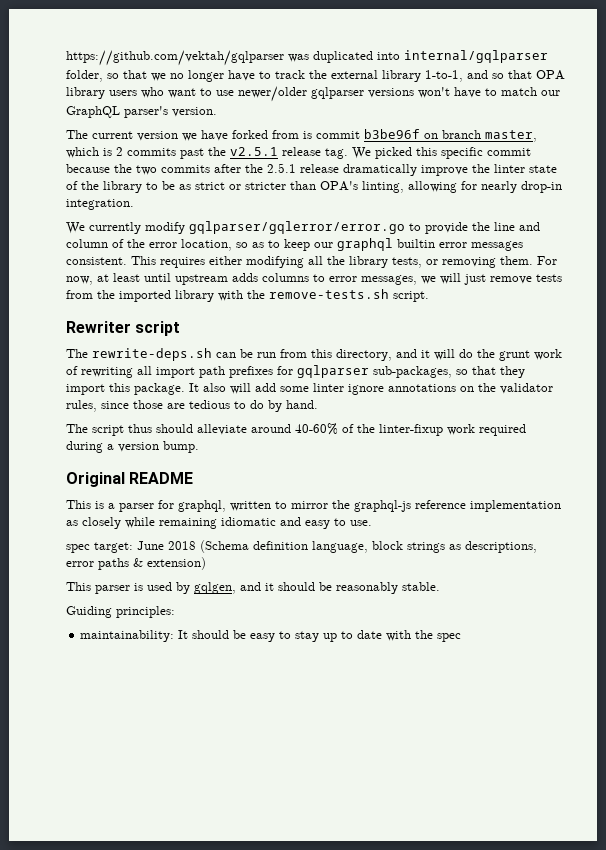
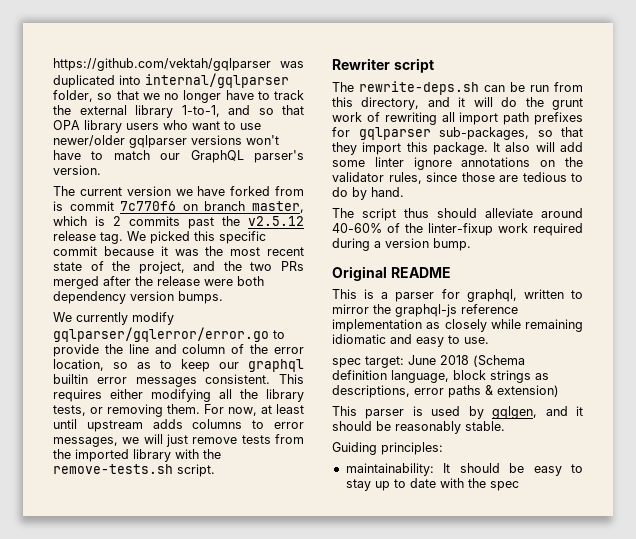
- The current version we have forked from is commit b3be96f on branch master, which is 2 commits past the v2.5.1 release tag.
+ The current version we have forked from is commit 7c770f6 on branch master, which is 2 commits past the v2.5.12 release tag.
- We picked this specific commit because the two commits after the 2.5.1 release dramatically improve the linter state of the library to be as strict or stricter than OPA's linting, allowing for nearly drop-in integration.
+ We picked this specific commit because it was the most recent state of the project, and the two PRs merged after the release were both dependency version bumps.

